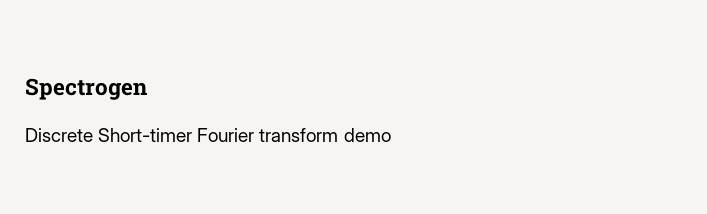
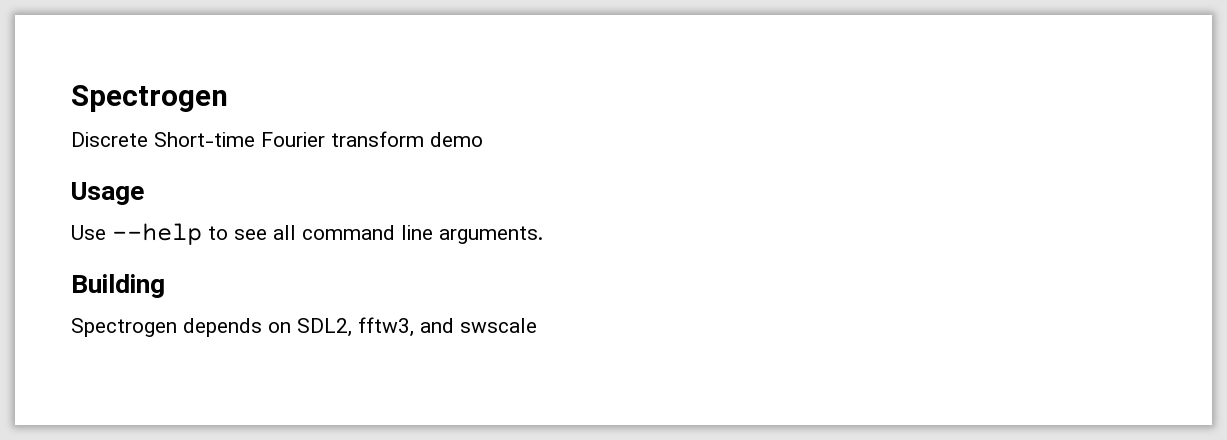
- Discrete Short-timer Fourier transform demo
+ Discrete Short-time Fourier transform demo
+ Usage
+ Use --help to see all command line arguments.
+ Building
+ Spectrogen depends on SDL2, fftw3, and swscale

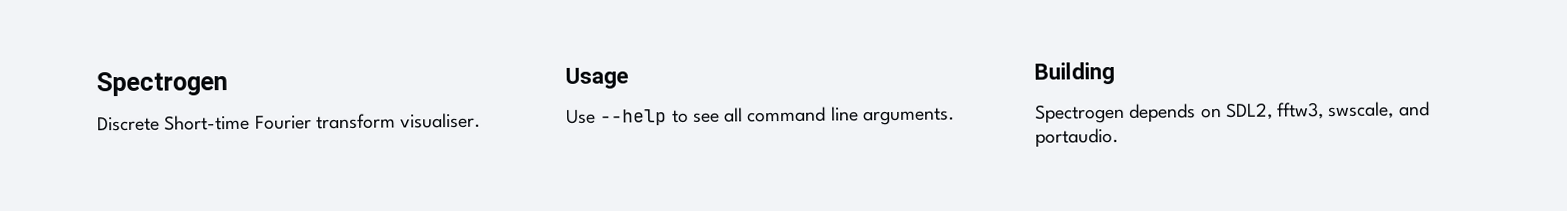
- Discrete Short-time Fourier transform demo
+ Discrete Short-time Fourier transform visualiser.
- Spectrogen depends on SDL2, fftw3, and swscale
+ Spectrogen depends on SDL2, fftw3, swscale, and portaudio.

